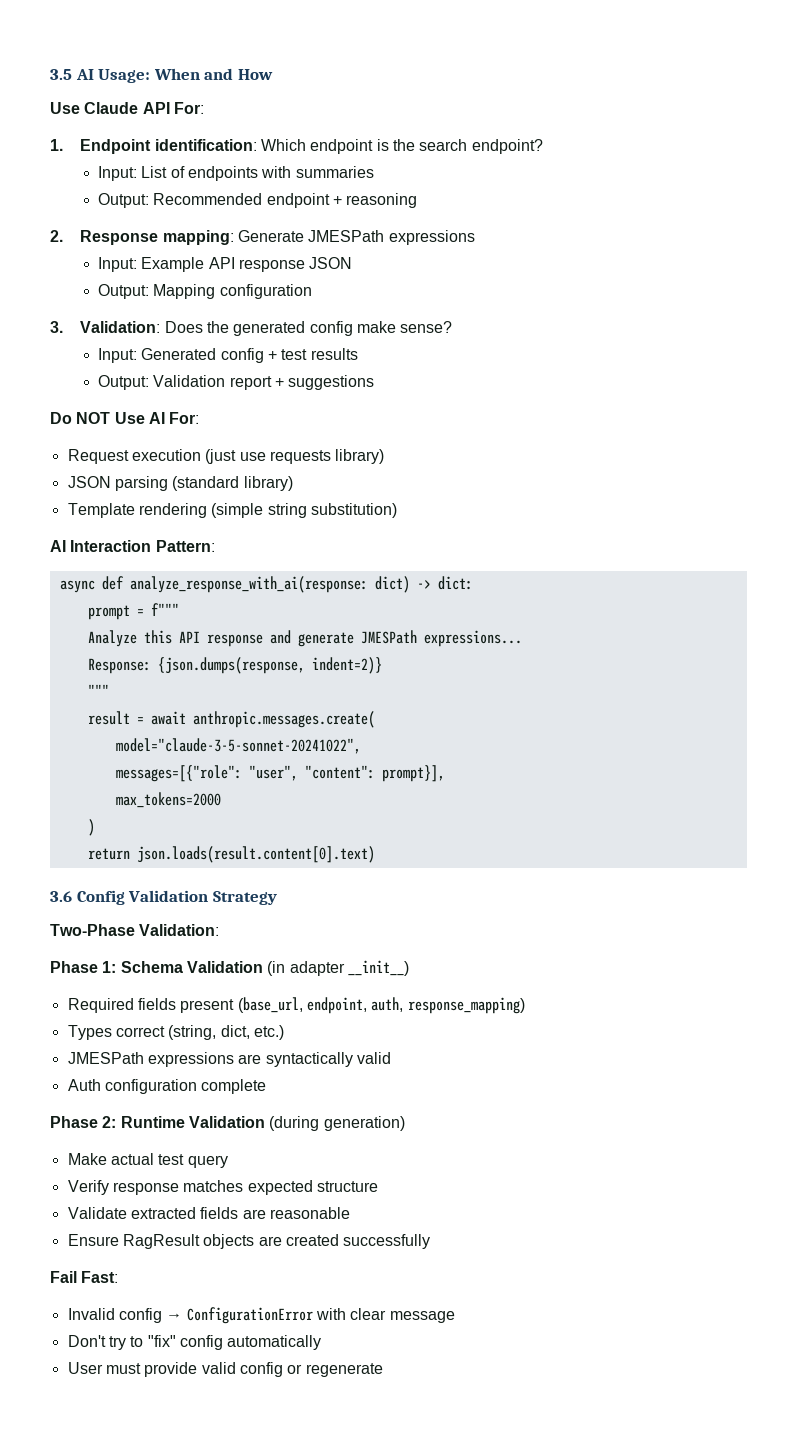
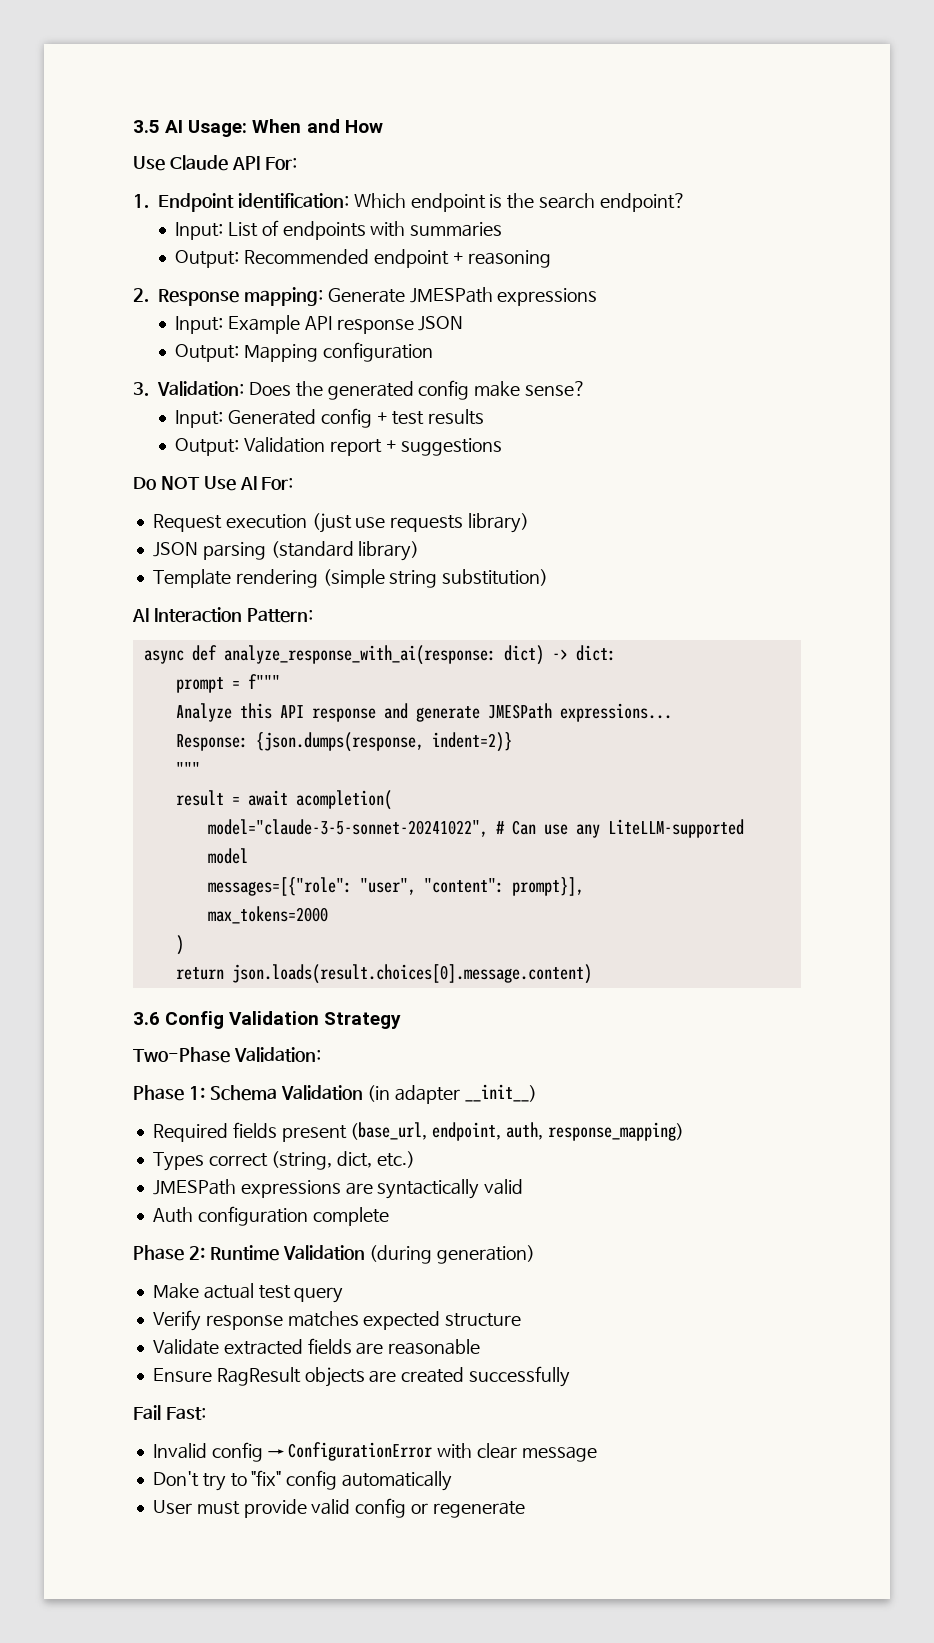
- result = await anthropic.messages.create(
+ result = await acompletion(
- model="claude-3-5-sonnet-20241022",
+ model="claude-3-5-sonnet-20241022", # Can use any LiteLLM-supported model
- return json.loads(result.content[0].text)
+ return json.loads(result.choices[0].message.content)

